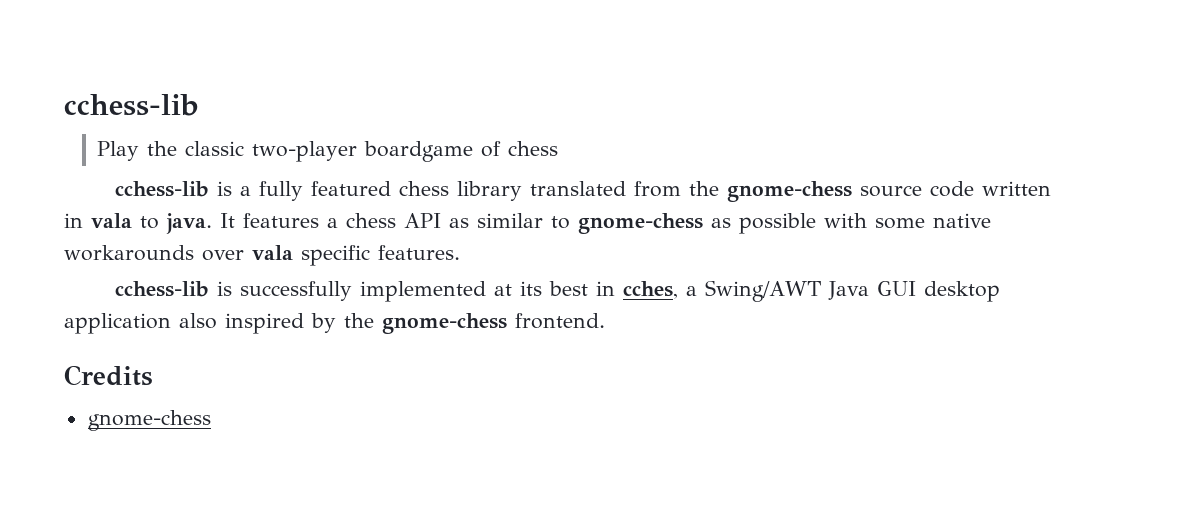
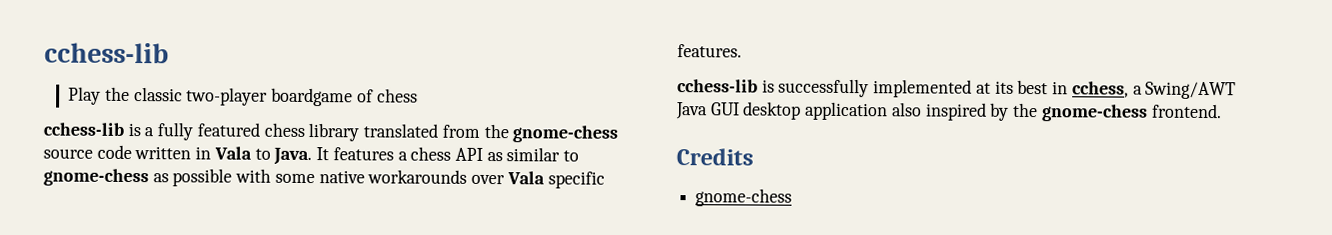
- cchess-lib is a fully featured chess library translated from the gnome-chess source code written in vala to java.
+ cchess-lib is a fully featured chess library translated from the gnome-chess source code written in Vala to Java.
- It features a chess API as similar to gnome-chess as possible with some native workarounds over vala specific features.
+ It features a chess API as similar to gnome-chess as possible with some native workarounds over Vala specific features.
- cchess-lib is successfully implemented at its best in cches, a Swing/AWT Java GUI desktop application also inspired by the gnome-chess frontend.
+ cchess-lib is successfully implemented at its best in cchess, a Swing/AWT Java GUI desktop application also inspired by the gnome-chess frontend.

